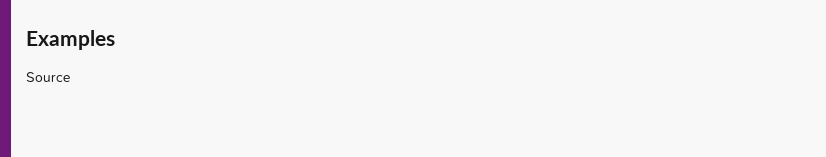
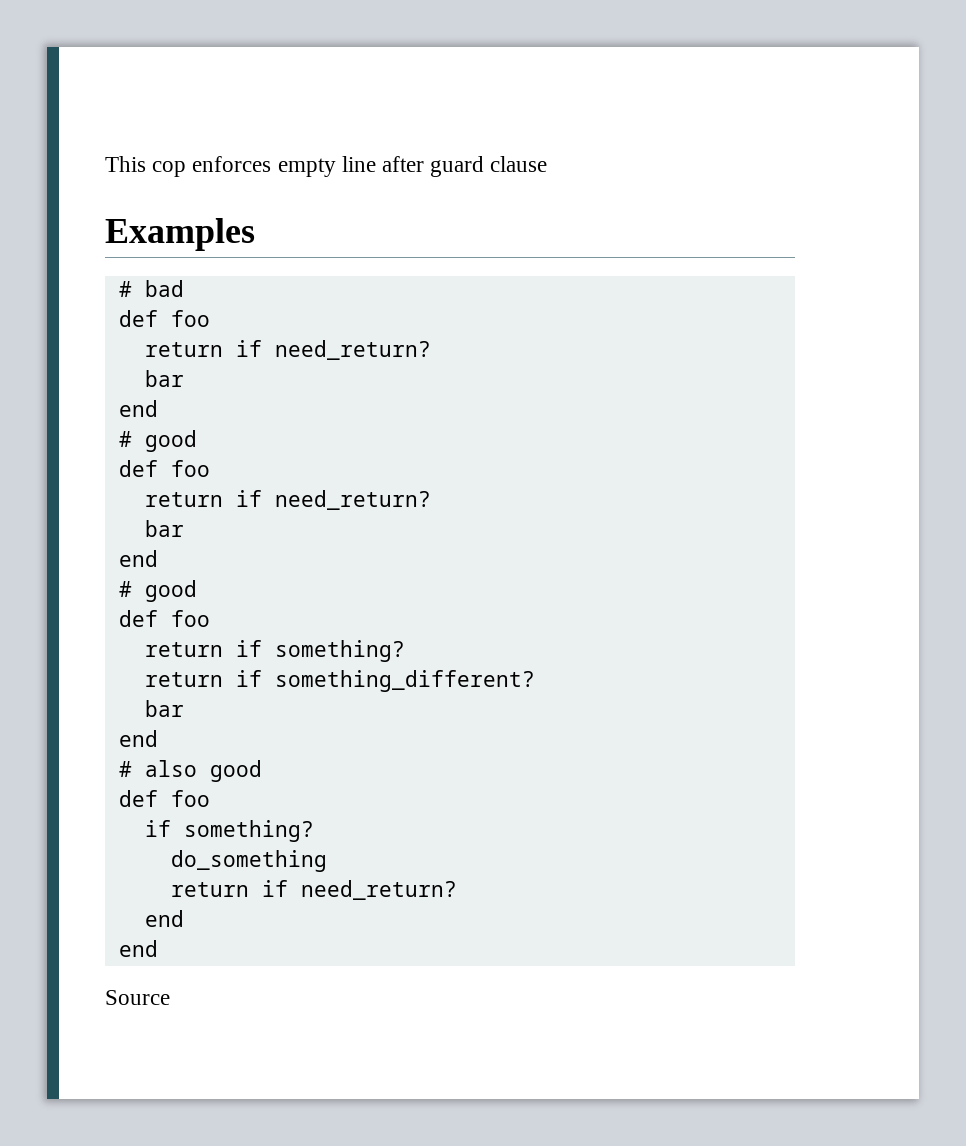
+ This cop enforces empty line after guard clause
  Examples
+ # bad
+ def foo
+ return if need_return?
+ bar
+ end
+ # good
+ def foo
+ return if need_return?
+ bar
+ end
+ # good
+ def foo
+ return if something?
+ return if something_different?
+ bar
+ end
+ # also good
+ def foo
+ if something?
+ do_something
+ return if need_return?
+ end
+ end

